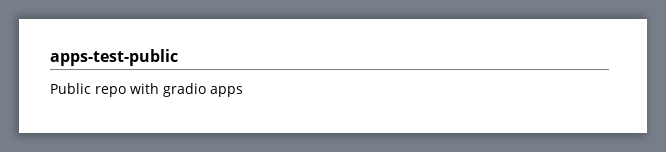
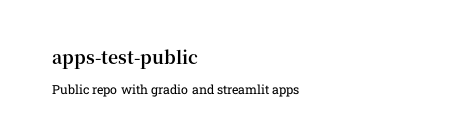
- Public repo with gradio apps
+ Public repo with gradio and streamlit apps

